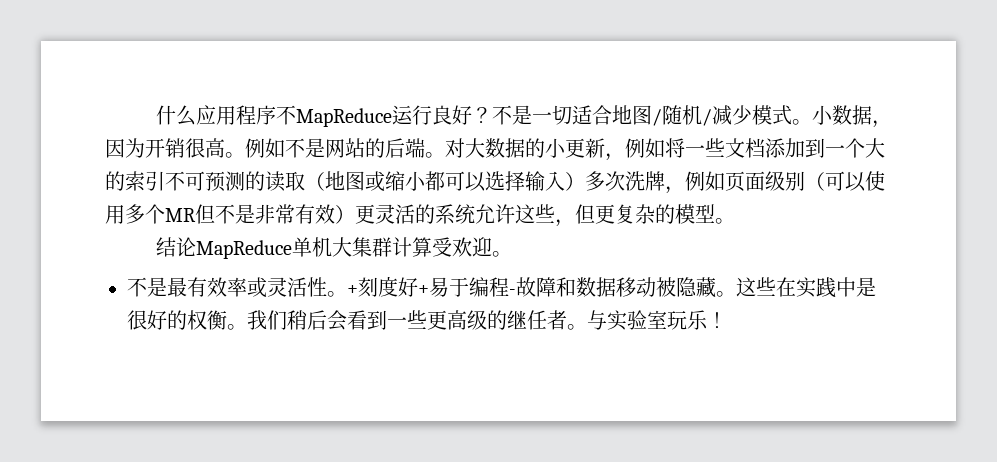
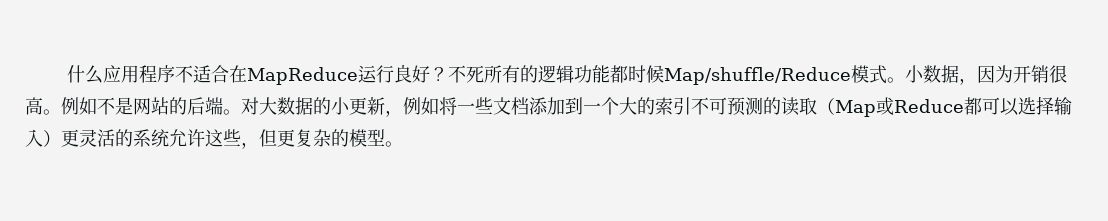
- 什么应用程序不MapReduce运行良好？
+ 什么应用程序不适合在MapReduce运行良好？
- 不是一切适合地图/随机/减少模式。
+ 不死所有的逻辑功能都时候Map/shuffle/Reduce模式。
- 对大数据的小更新，例如将一些文档添加到一个大的索引不可预测的读取（地图或缩小都可以选择输入）多次洗牌，例如页面级别（可以使用多个MR但不是非常有效）更灵活的系统允许这些，但更复杂的模型。
+ 对大数据的小更新，例如将一些文档添加到一个大的索引不可预测的读取（Map或Reduce都可以选择输入）更灵活的系统允许这些，但更复杂的模型。
- 结论MapReduce单机大集群计算受欢迎。
- 不是最有效率或灵活性。+刻度好+易于编程-故障和数据移动被隐藏。这些在实践中是很好的权衡。我们稍后会看到一些更高级的继任者。与实验室玩乐！

